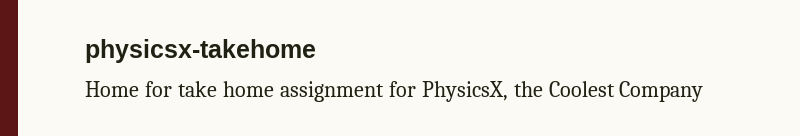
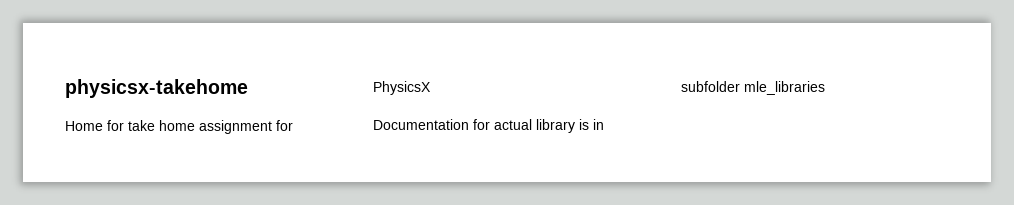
- Home for take home assignment for PhysicsX, the Coolest Company
+ Home for take home assignment for PhysicsX
+ Documentation for actual library is in subfolder mle_libraries

